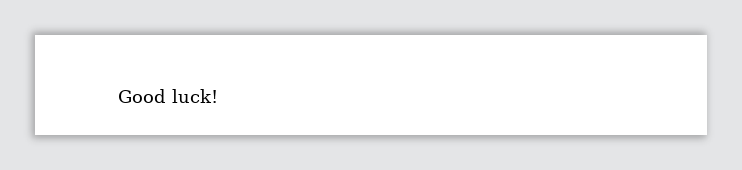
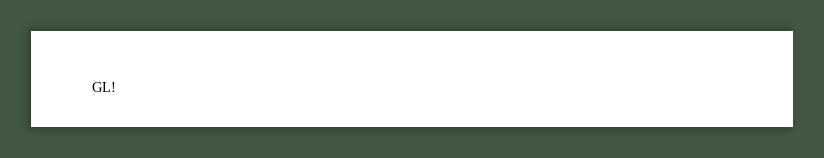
- Good luck!
+ GL!

